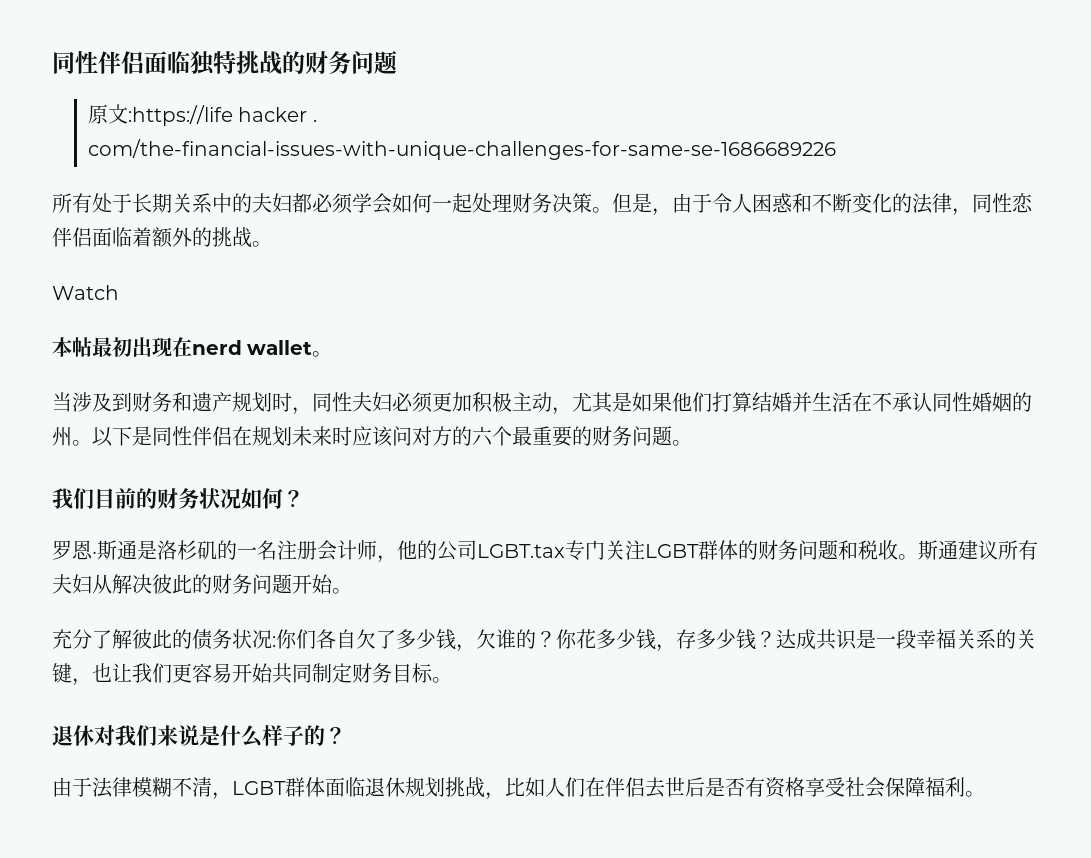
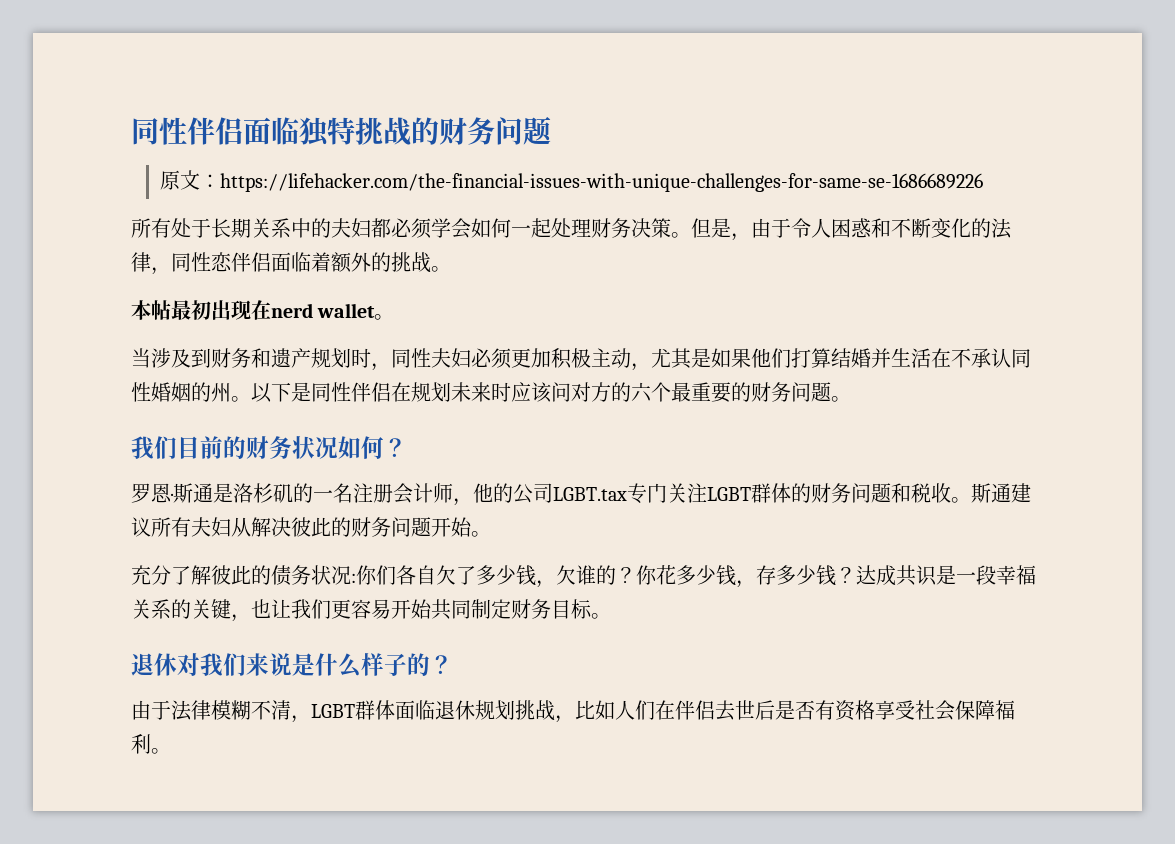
- 原文:https://life hacker . com/the-financial-issues-with-unique-challenges-for-same-se-1686689226
+ 原文：https://lifehacker.com/the-financial-issues-with-unique-challenges-for-same-se-1686689226
- Watch

